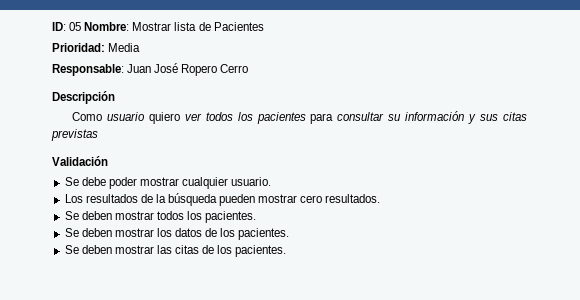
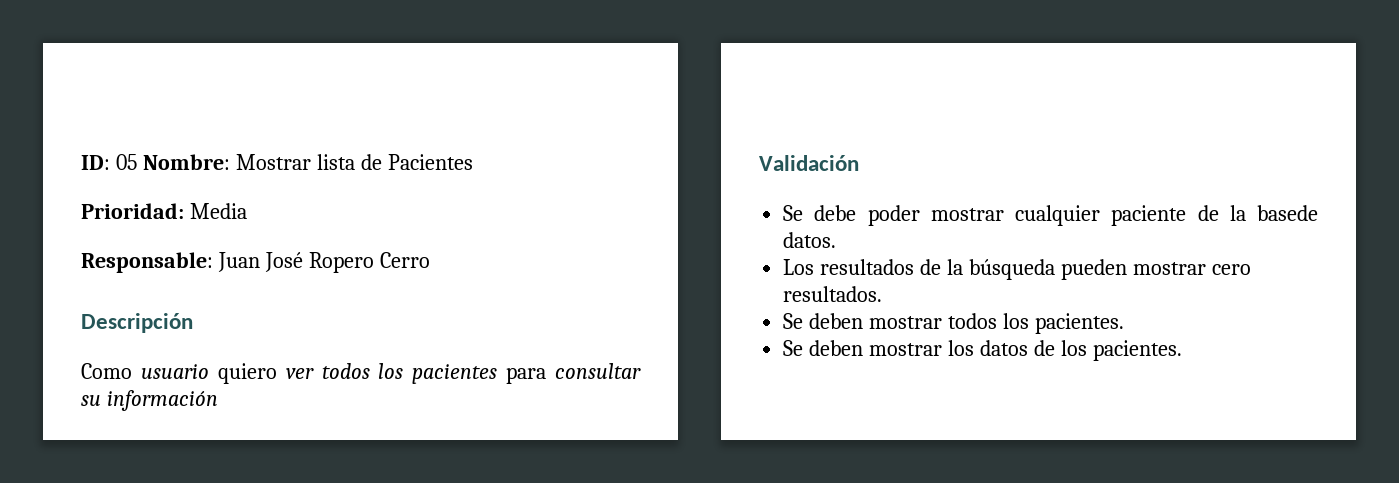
- Como usuario quiero ver todos los pacientes para consultar su información y sus citas previstas
+ Como usuario quiero ver todos los pacientes para consultar su información
- Se debe poder mostrar cualquier usuario.
+ Se debe poder mostrar cualquier paciente de la basede datos.
- Se deben mostrar las citas de los pacientes.

